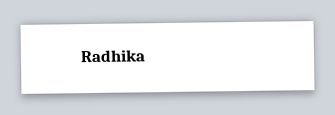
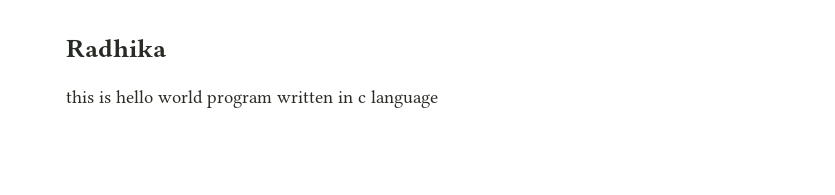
+ this is hello world program written in c language

